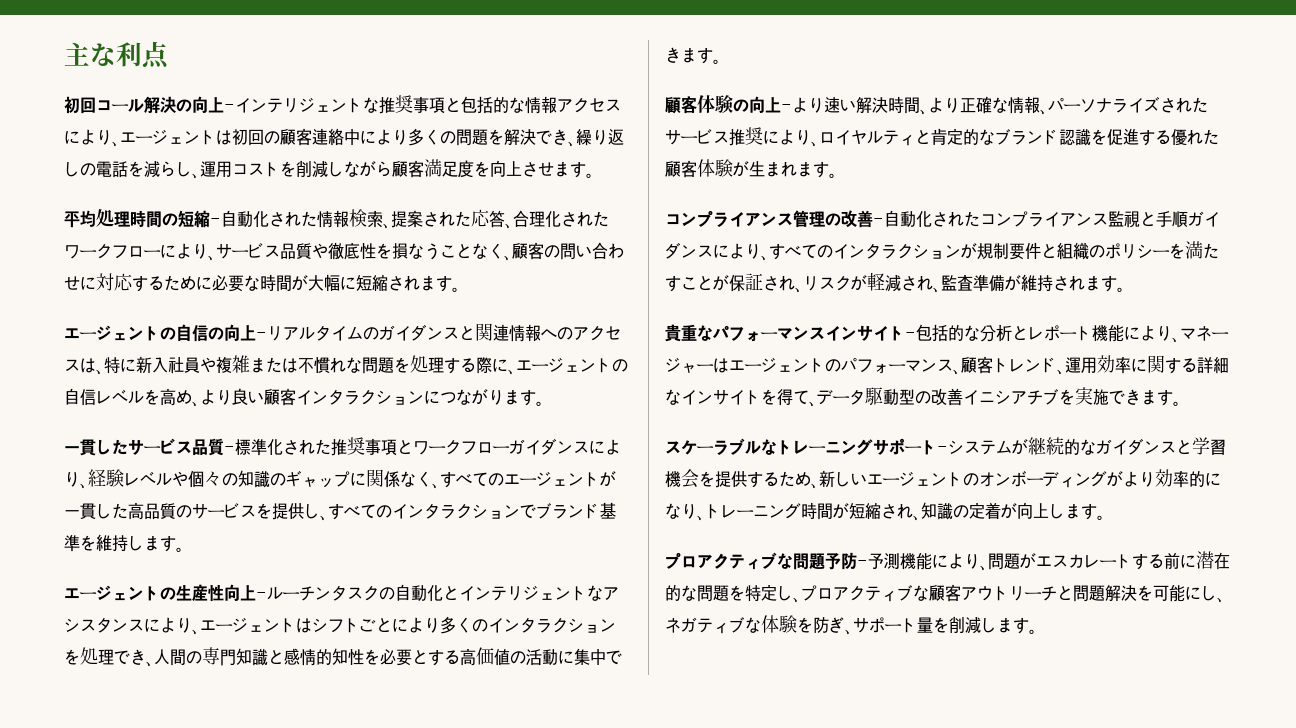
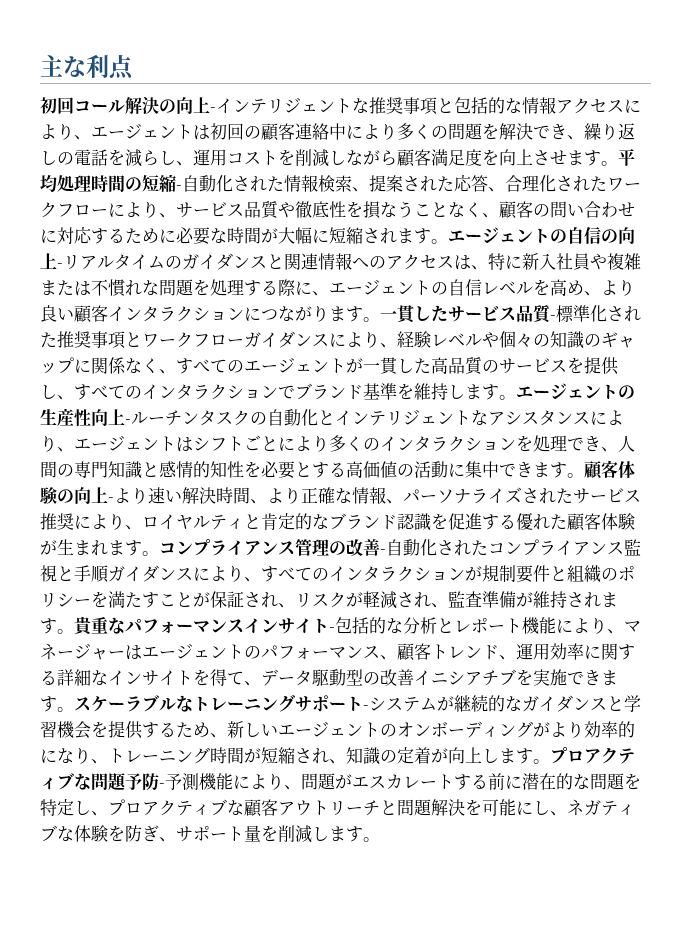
- 初回コール解決の向上-インテリジェントな推奨事項と包括的な情報アクセスにより、エージェントは初回の顧客連絡中により多くの問題を解決でき、繰り返しの電話を減らし、運用コストを削減しながら顧客満足度を向上させます。
- 平均処理時間の短縮-自動化された情報検索、提案された応答、合理化されたワークフローにより、サービス品質や徹底性を損なうことなく、顧客の問い合わせに対応するために必要な時間が大幅に短縮されます。
- エージェントの自信の向上-リアルタイムのガイダンスと関連情報へのアクセスは、特に新入社員や複雑または不慣れな問題を処理する際に、エージェントの自信レベルを高め、より良い顧客インタラクションにつながります。
- 一貫したサービス品質-標準化された推奨事項とワークフローガイダンスにより、経験レベルや個々の知識のギャップに関係なく、すべてのエージェントが一貫した高品質のサービスを提供し、すべてのインタラクションでブランド基準を維持します。
- エージェントの生産性向上-ルーチンタスクの自動化とインテリジェントなアシスタンスにより、エージェントはシフトごとにより多くのインタラクションを処理でき、人間の専門知識と感情的知性を必要とする高価値の活動に集中できます。
- 顧客体験の向上-より速い解決時間、より正確な情報、パーソナライズされたサービス推奨により、ロイヤルティと肯定的なブランド認識を促進する優れた顧客体験が生まれます。
- コンプライアンス管理の改善-自動化されたコンプライアンス監視と手順ガイダンスにより、すべてのインタラクションが規制要件と組織のポリシーを満たすことが保証され、リスクが軽減され、監査準備が維持されます。
- 貴重なパフォーマンスインサイト-包括的な分析とレポート機能により、マネージャーはエージェントのパフォーマンス、顧客トレンド、運用効率に関する詳細なインサイトを得て、データ駆動型の改善イニシアチブを実施できます。
- スケーラブルなトレーニングサポート-システムが継続的なガイダンスと学習機会を提供するため、新しいエージェントのオンボーディングがより効率的になり、トレーニング時間が短縮され、知識の定着が向上します。
- プロアクティブな問題予防-予測機能により、問題がエスカレートする前に潜在的な問題を特定し、プロアクティブな顧客アウトリーチと問題解決を可能にし、ネガティブな体験を防ぎ、サポート量を削減します。
+ 初回コール解決の向上-インテリジェントな推奨事項と包括的な情報アクセスにより、エージェントは初回の顧客連絡中により多くの問題を解決でき、繰り返しの電話を減らし、運用コストを削減しながら顧客満足度を向上させます。平均処理時間の短縮-自動化された情報検索、提案された応答、合理化されたワークフローにより、サービス品質や徹底性を損なうことなく、顧客の問い合わせに対応するために必要な時間が大幅に短縮されます。エージェントの自信の向上-リアルタイムのガイダンスと関連情報へのアクセスは、特に新入社員や複雑または不慣れな問題を処理する際に、エージェントの自信レベルを高め、より良い顧客インタラクションにつながります。一貫したサービス品質-標準化された推奨事項とワークフローガイダンスにより、経験レベルや個々の知識のギャップに関係なく、すべてのエージェントが一貫した高品質のサービスを提供し、すべてのインタラクションでブランド基準を維持します。エージェントの生産性向上-ルーチンタスクの自動化とインテリジェントなアシスタンスにより、エージェントはシフトごとにより多くのインタラクションを処理でき、人間の専門知識と感情的知性を必要とする高価値の活動に集中できます。顧客体験の向上-より速い解決時間、より正確な情報、パーソナライズされたサービス推奨により、ロイヤルティと肯定的なブランド認識を促進する優れた顧客体験が生まれます。コンプライアンス管理の改善-自動化されたコンプライアンス監視と手順ガイダンスにより、すべてのインタラクションが規制要件と組織のポリシーを満たすことが保証され、リスクが軽減され、監査準備が維持されます。貴重なパフォーマンスインサイト-包括的な分析とレポート機能により、マネージャーはエージェントのパフォーマンス、顧客トレンド、運用効率に関する詳細なインサイトを得て、データ駆動型の改善イニシアチブを実施できます。スケーラブルなトレーニングサポート-システムが継続的なガイダンスと学習機会を提供するため、新しいエージェントのオンボーディングがより効率的になり、トレーニング時間が短縮され、知識の定着が向上します。プロアクティブな問題予防-予測機能により、問題がエスカレートする前に潜在的な問題を特定し、プロアクティブな顧客アウトリーチと問題解決を可能にし、ネガティブな体験を防ぎ、サポート量を削減します。

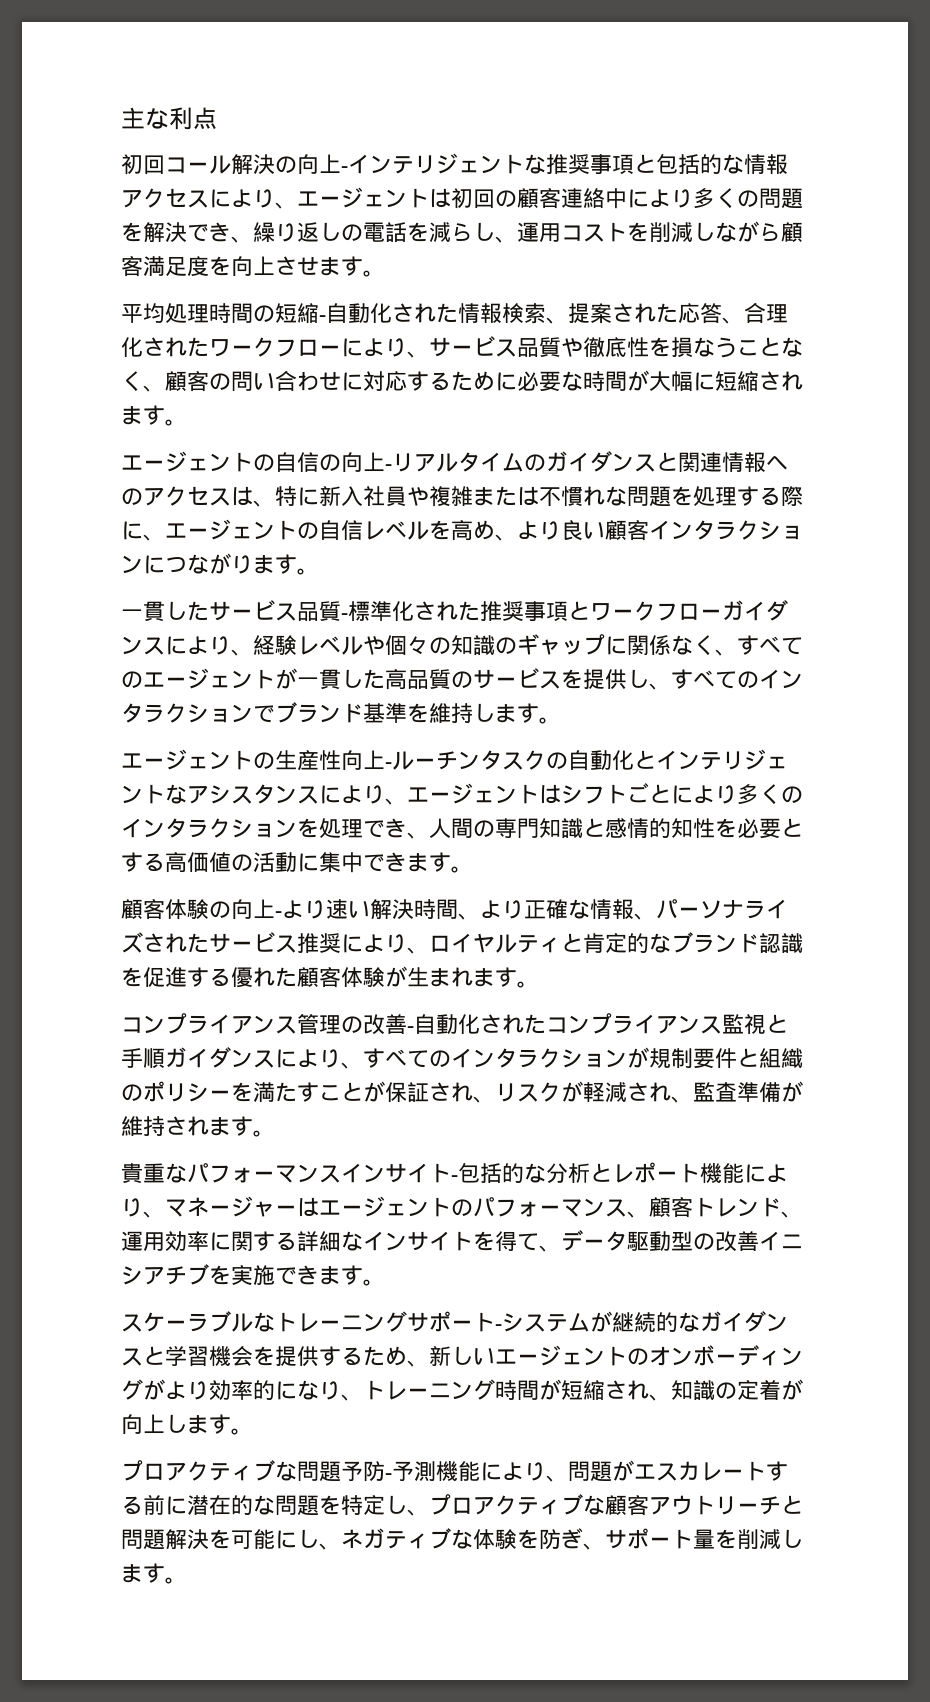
- 初回コール解決の向上-インテリジェントな推奨事項と包括的な情報アクセスにより、エージェントは初回の顧客連絡中により多くの問題を解決でき、繰り返しの電話を減らし、運用コストを削減しながら顧客満足度を向上させます。平均処理時間の短縮-自動化された情報検索、提案された応答、合理化されたワークフローにより、サービス品質や徹底性を損なうことなく、顧客の問い合わせに対応するために必要な時間が大幅に短縮されます。エージェントの自信の向上-リアルタイムのガイダンスと関連情報へのアクセスは、特に新入社員や複雑または不慣れな問題を処理する際に、エージェントの自信レベルを高め、より良い顧客インタラクションにつながります。一貫したサービス品質-標準化された推奨事項とワークフローガイダンスにより、経験レベルや個々の知識のギャップに関係なく、すべてのエージェントが一貫した高品質のサービスを提供し、すべてのインタラクションでブランド基準を維持します。エージェントの生産性向上-ルーチンタスクの自動化とインテリジェントなアシスタンスにより、エージェントはシフトごとにより多くのインタラクションを処理でき、人間の専門知識と感情的知性を必要とする高価値の活動に集中できます。顧客体験の向上-より速い解決時間、より正確な情報、パーソナライズされたサービス推奨により、ロイヤルティと肯定的なブランド認識を促進する優れた顧客体験が生まれます。コンプライアンス管理の改善-自動化されたコンプライアンス監視と手順ガイダンスにより、すべてのインタラクションが規制要件と組織のポリシーを満たすことが保証され、リスクが軽減され、監査準備が維持されます。貴重なパフォーマンスインサイト-包括的な分析とレポート機能により、マネージャーはエージェントのパフォーマンス、顧客トレンド、運用効率に関する詳細なインサイトを得て、データ駆動型の改善イニシアチブを実施できます。スケーラブルなトレーニングサポート-システムが継続的なガイダンスと学習機会を提供するため、新しいエージェントのオンボーディングがより効率的になり、トレーニング時間が短縮され、知識の定着が向上します。プロアクティブな問題予防-予測機能により、問題がエスカレートする前に潜在的な問題を特定し、プロアクティブな顧客アウトリーチと問題解決を可能にし、ネガティブな体験を防ぎ、サポート量を削減します。
+ 初回コール解決の向上-インテリジェントな推奨事項と包括的な情報アクセスにより、エージェントは初回の顧客連絡中により多くの問題を解決でき、繰り返しの電話を減らし、運用コストを削減しながら顧客満足度を向上させます。
+ 平均処理時間の短縮-自動化された情報検索、提案された応答、合理化されたワークフローにより、サービス品質や徹底性を損なうことなく、顧客の問い合わせに対応するために必要な時間が大幅に短縮されます。
+ エージェントの自信の向上-リアルタイムのガイダンスと関連情報へのアクセスは、特に新入社員や複雑または不慣れな問題を処理する際に、エージェントの自信レベルを高め、より良い顧客インタラクションにつながります。
+ 一貫したサービス品質-標準化された推奨事項とワークフローガイダンスにより、経験レベルや個々の知識のギャップに関係なく、すべてのエージェントが一貫した高品質のサービスを提供し、すべてのインタラクションでブランド基準を維持します。
+ エージェントの生産性向上-ルーチンタスクの自動化とインテリジェントなアシスタンスにより、エージェントはシフトごとにより多くのインタラクションを処理でき、人間の専門知識と感情的知性を必要とする高価値の活動に集中できます。
+ 顧客体験の向上-より速い解決時間、より正確な情報、パーソナライズされたサービス推奨により、ロイヤルティと肯定的なブランド認識を促進する優れた顧客体験が生まれます。
+ コンプライアンス管理の改善-自動化されたコンプライアンス監視と手順ガイダンスにより、すべてのインタラクションが規制要件と組織のポリシーを満たすことが保証され、リスクが軽減され、監査準備が維持されます。
+ 貴重なパフォーマンスインサイト-包括的な分析とレポート機能により、マネージャーはエージェントのパフォーマンス、顧客トレンド、運用効率に関する詳細なインサイトを得て、データ駆動型の改善イニシアチブを実施できます。
+ スケーラブルなトレーニングサポート-システムが継続的なガイダンスと学習機会を提供するため、新しいエージェントのオンボーディングがより効率的になり、トレーニング時間が短縮され、知識の定着が向上します。
+ プロアクティブな問題予防-予測機能により、問題がエスカレートする前に潜在的な問題を特定し、プロアクティブな顧客アウトリーチと問題解決を可能にし、ネガティブな体験を防ぎ、サポート量を削減します。

